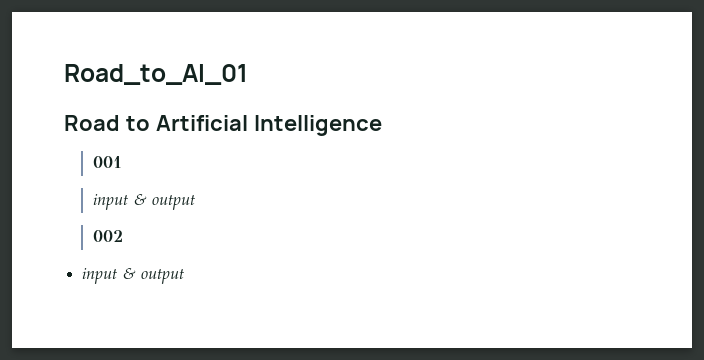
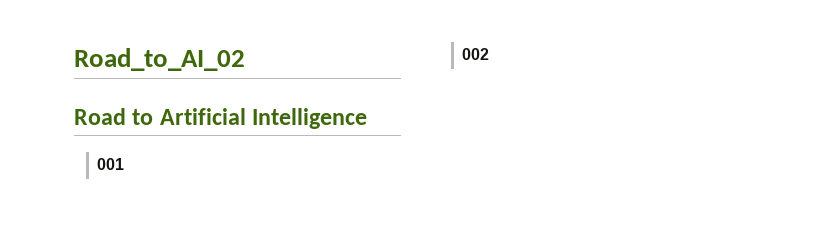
- Road_to_AI_01
+ Road_to_AI_02
  001
- input & output
  002
- input & output

